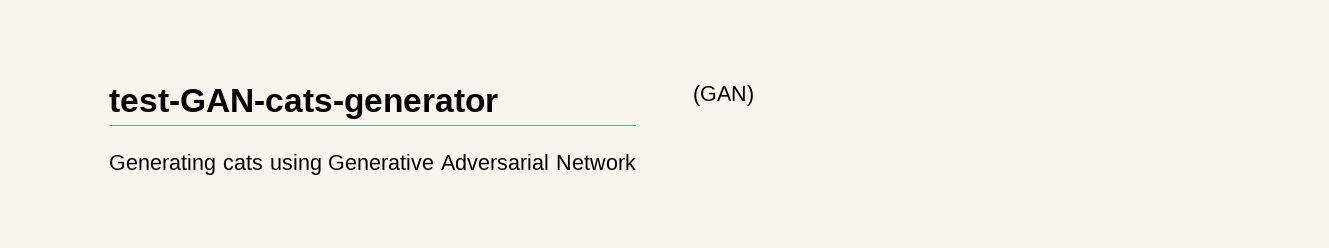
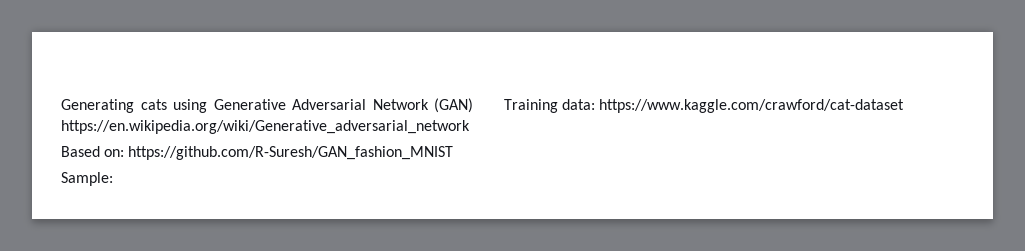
- test-GAN-cats-generator
- Generating cats using Generative Adversarial Network (GAN)
+ Generating cats using Generative Adversarial Network (GAN) https://en.wikipedia.org/wiki/Generative_adversarial_network
+ Based on: https://github.com/R-Suresh/GAN_fashion_MNIST
+ Sample:
+ Training data: https://www.kaggle.com/crawford/cat-dataset

